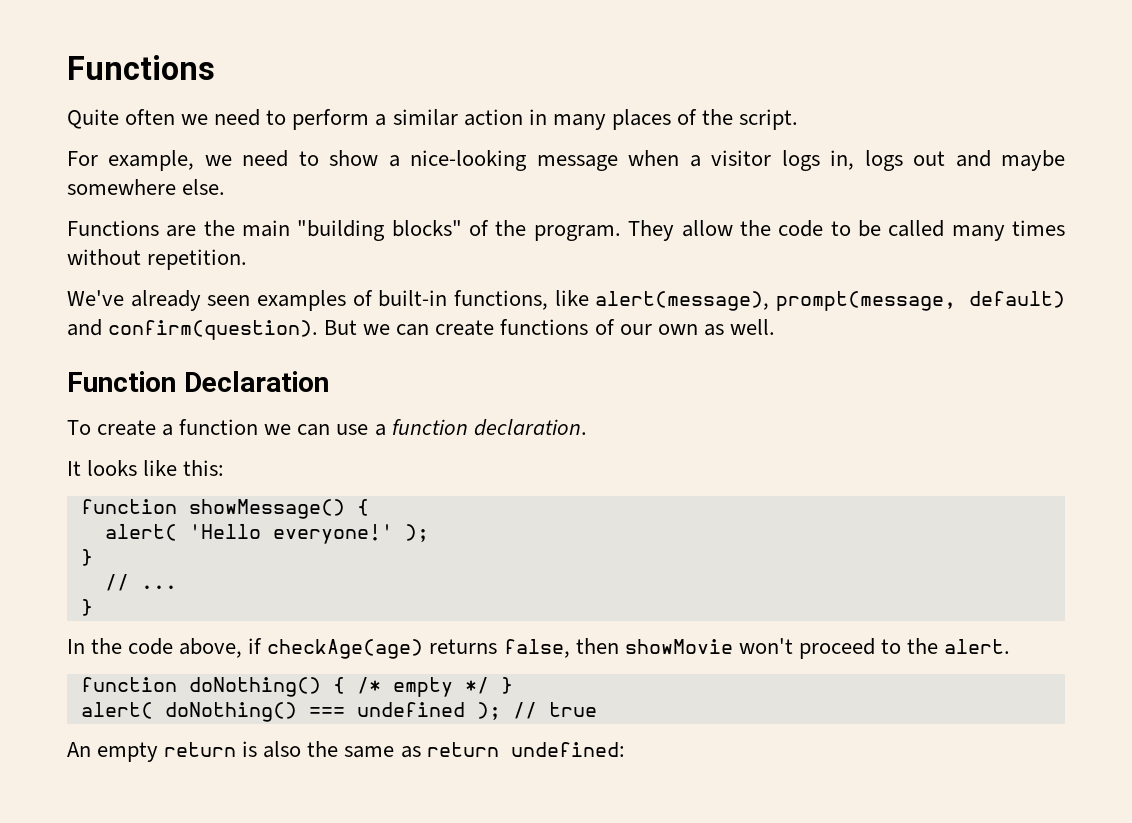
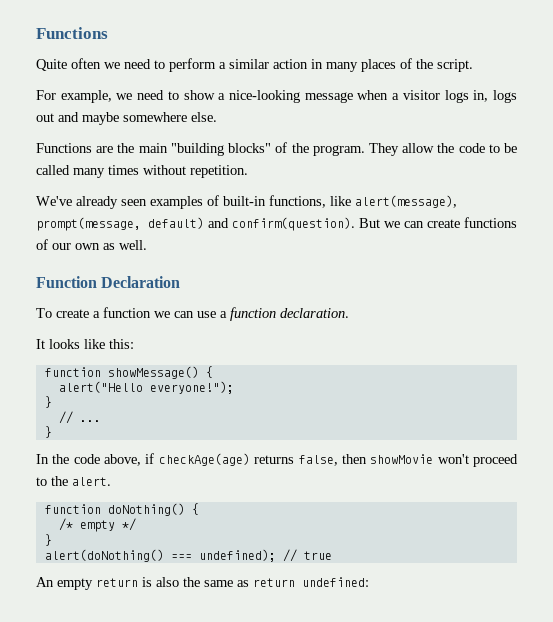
- alert( 'Hello everyone!' );
+ alert("Hello everyone!");
- function doNothing() { /* empty */ }
- alert( doNothing() === undefined ); // true
+ function doNothing() {
+ /* empty */
+ }
+ alert(doNothing() === undefined); // true

